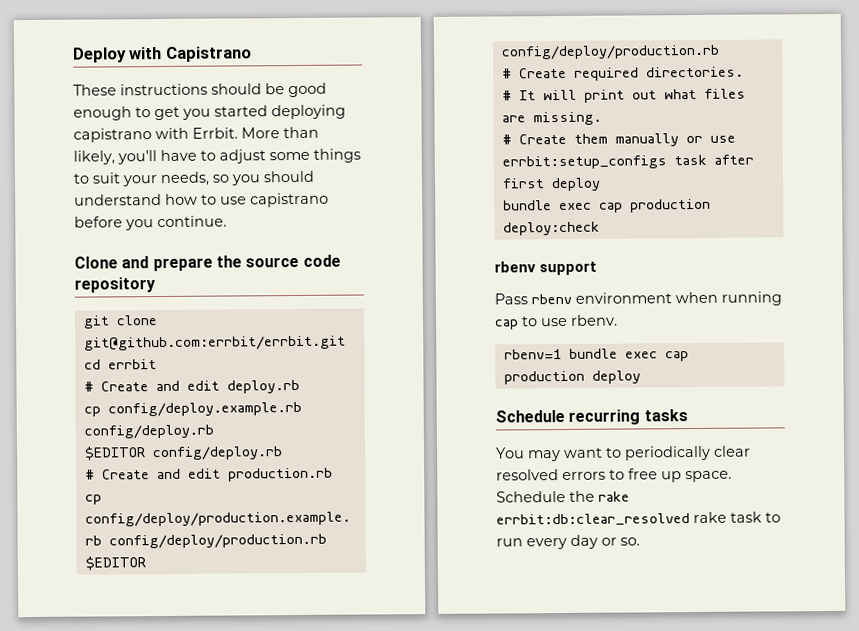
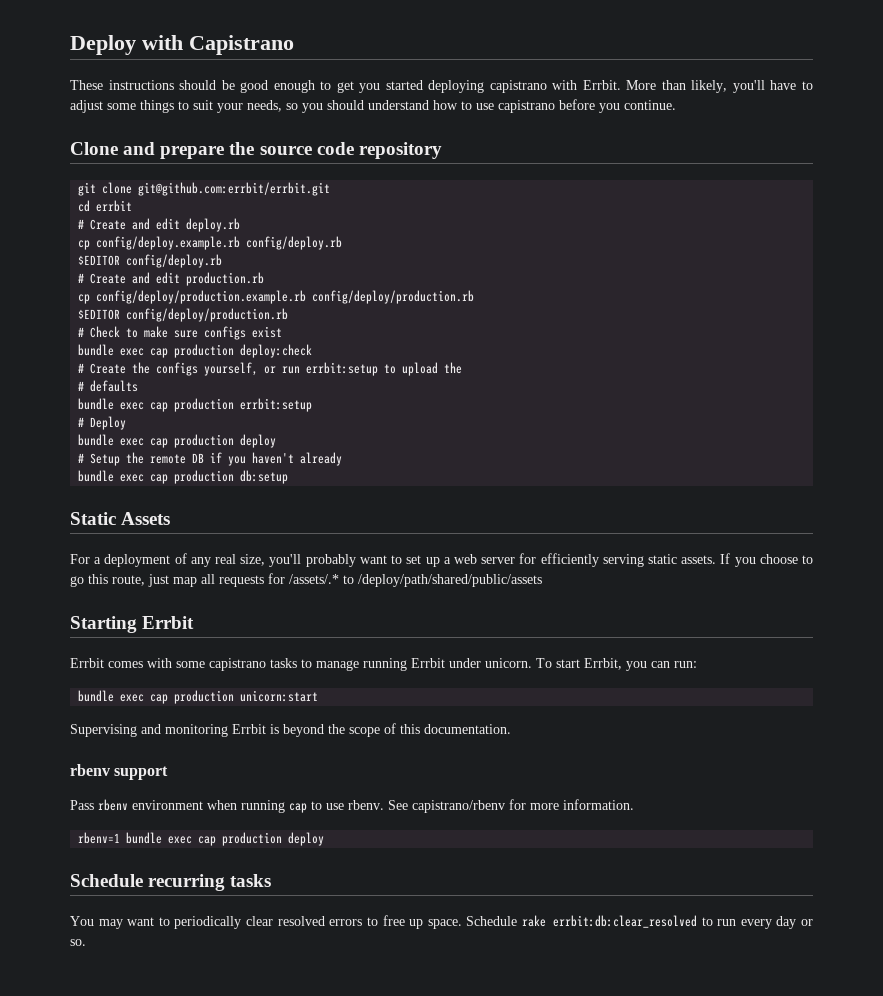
- # Create required directories.
- # It will print out what files are missing.
- # Create them manually or use errbit:setup_configs task after first deploy
+ # Check to make sure configs exist
+ # Create the configs yourself, or run errbit:setup to upload the
+ # defaults
+ bundle exec cap production errbit:setup
+ # Deploy
+ bundle exec cap production deploy
+ # Setup the remote DB if you haven't already
+ bundle exec cap production db:setup
+ Static Assets
+ For a deployment of any real size, you'll probably want to set up a web server for efficiently serving static assets. If you choose to go this route, just map all requests for /assets/.* to /deploy/path/shared/public/assets
+ Starting Errbit
+ Errbit comes with some capistrano tasks to manage running Errbit under unicorn. To start Errbit, you can run:
+ bundle exec cap production unicorn:start
+ Supervising and monitoring Errbit is beyond the scope of this documentation.
+ See capistrano/rbenv for more information.
- Schedule the rake errbit:db:clear_resolved rake task to run every day or so.
+ Schedule rake errbit:db:clear_resolved to run every day or so.

